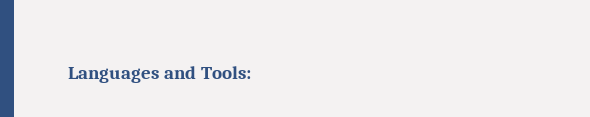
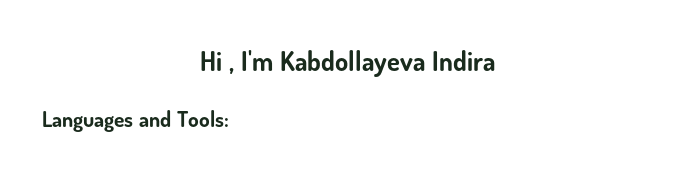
+ Hi , I'm Kabdollayeva Indira

